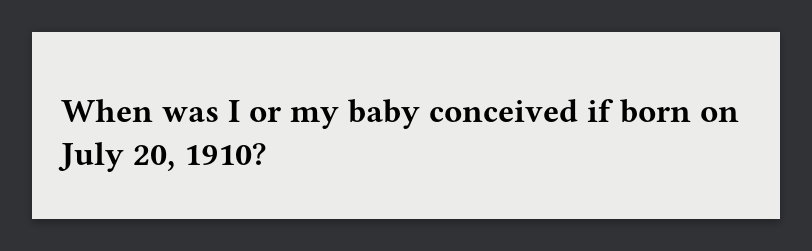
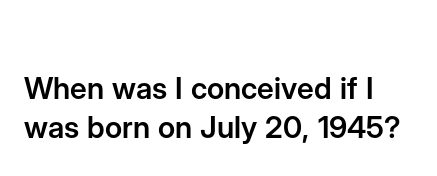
- When was I or my baby conceived if born on July 20, 1910?
+ When was I conceived if I was born on July 20, 1945?

